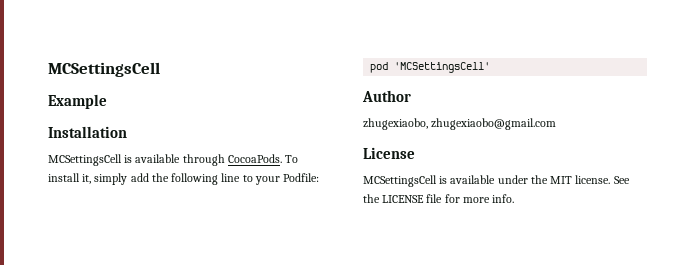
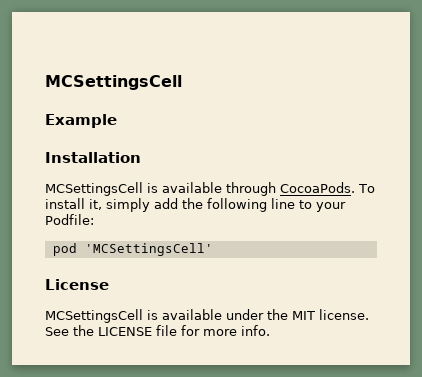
- Author
- zhugexiaobo, zhugexiaobo@gmail.com

